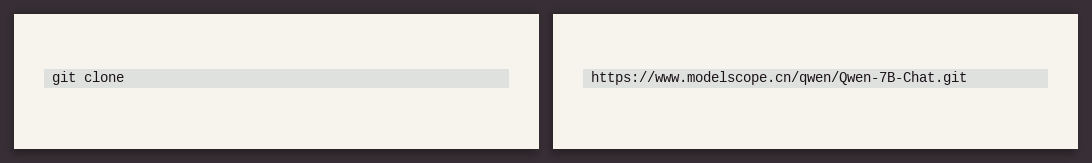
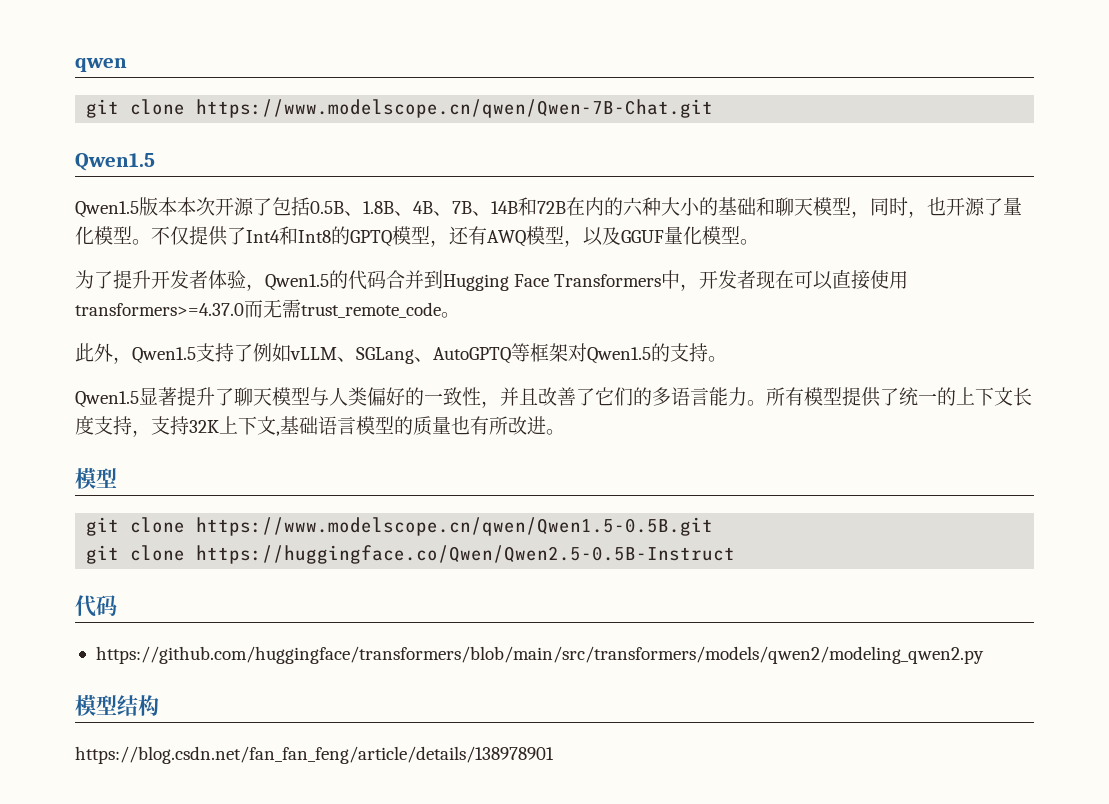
+ qwen
  git clone https://www.modelscope.cn/qwen/Qwen-7B-Chat.git
+ Qwen1.5
+ Qwen1.5版本本次开源了包括0.5B、1.8B、4B、7B、14B和72B在内的六种大小的基础和聊天模型，同时，也开源了量化模型。不仅提供了Int4和Int8的GPTQ模型，还有AWQ模型，以及GGUF量化模型。
+ 为了提升开发者体验，Qwen1.5的代码合并到Hugging Face Transformers中，开发者现在可以直接使用transformers>=4.37.0而无需trust_remote_code。
+ 此外，Qwen1.5支持了例如vLLM、SGLang、AutoGPTQ等框架对Qwen1.5的支持。
+ Qwen1.5显著提升了聊天模型与人类偏好的一致性，并且改善了它们的多语言能力。所有模型提供了统一的上下文长度支持，支持32K上下文,基础语言模型的质量也有所改进。
+ 模型
+ git clone https://www.modelscope.cn/qwen/Qwen1.5-0.5B.git
+ git clone https://huggingface.co/Qwen/Qwen2.5-0.5B-Instruct
+ 代码
+ https://github.com/huggingface/transformers/blob/main/src/transformers/models/qwen2/modeling_qwen2.py
+ 模型结构
+ https://blog.csdn.net/fan_fan_feng/article/details/138978901

